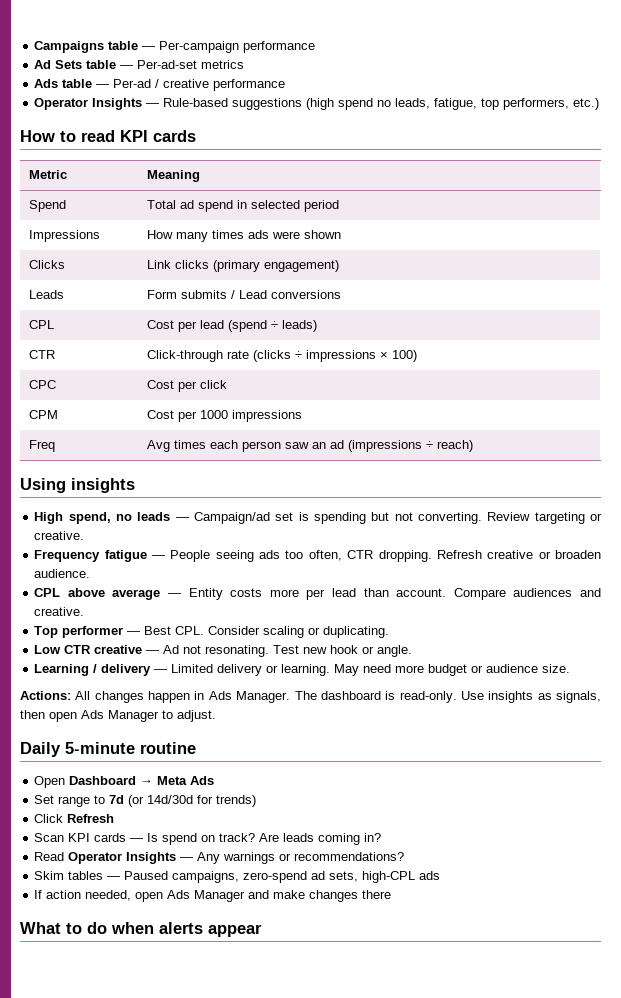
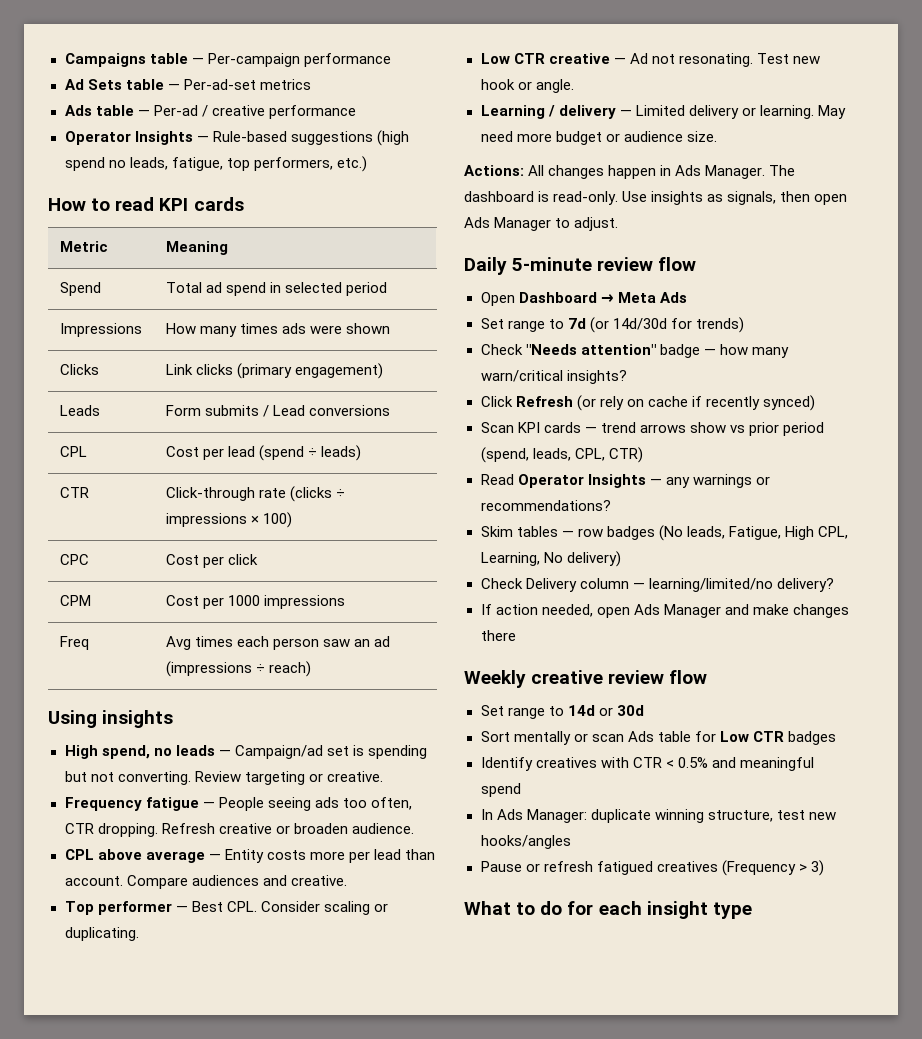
- Daily 5-minute routine
+ Daily 5-minute review flow
- Click Refresh
- Scan KPI cards — Is spend on track? Are leads coming in?
+ Check "Needs attention" badge — how many warn/critical insights?
+ Click Refresh (or rely on cache if recently synced)
+ Scan KPI cards — trend arrows show vs prior period (spend, leads, CPL, CTR)
- Read Operator Insights — Any warnings or recommendations?
+ Read Operator Insights — any warnings or recommendations?
- Skim tables — Paused campaigns, zero-spend ad sets, high-CPL ads
+ Skim tables — row badges (No leads, Fatigue, High CPL, Learning, No delivery)
+ Check Delivery column — learning/limited/no delivery?
+ Weekly creative review flow
+ Set range to 14d or 30d
+ Sort mentally or scan Ads table for Low CTR badges
+ Identify creatives with CTR < 0.5% and meaningful spend
+ In Ads Manager: duplicate winning structure, test new hooks/angles
+ Pause or refresh fatigued creatives (Frequency > 3)
- What to do when alerts appear
+ What to do for each insight type

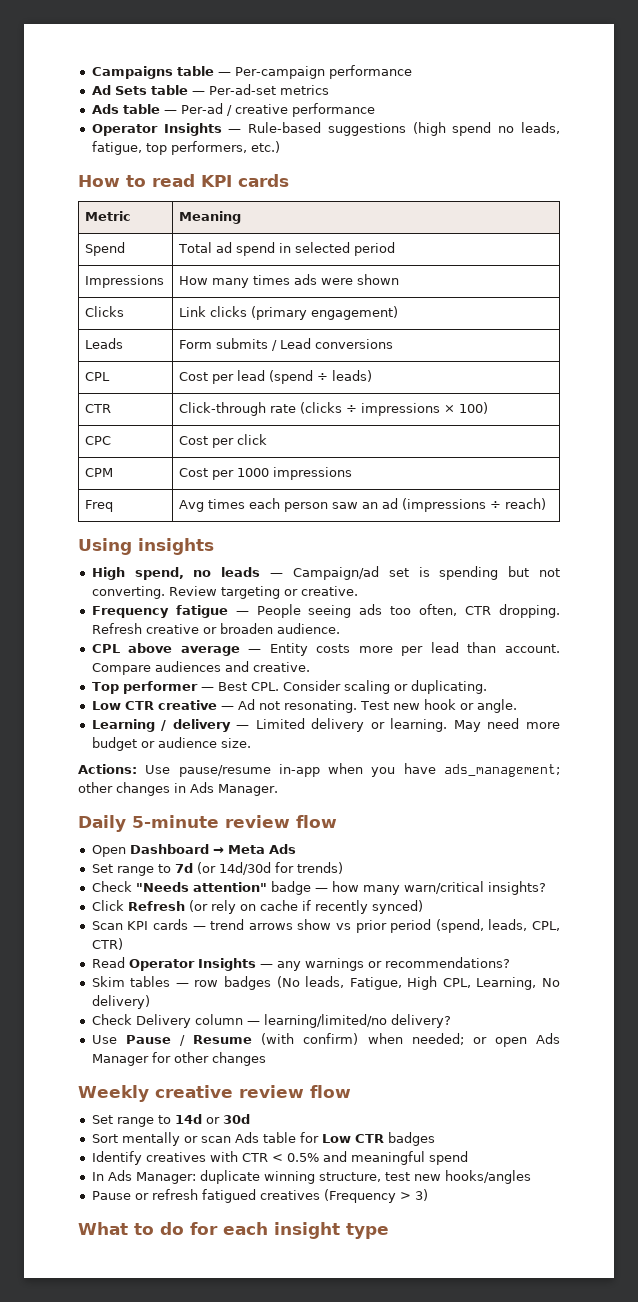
- Actions: All changes happen in Ads Manager. The dashboard is read-only. Use insights as signals, then open Ads Manager to adjust.
+ Actions: Use pause/resume in-app when you have ads_management; other changes in Ads Manager.
- If action needed, open Ads Manager and make changes there
+ Use Pause / Resume (with confirm) when needed; or open Ads Manager for other changes

